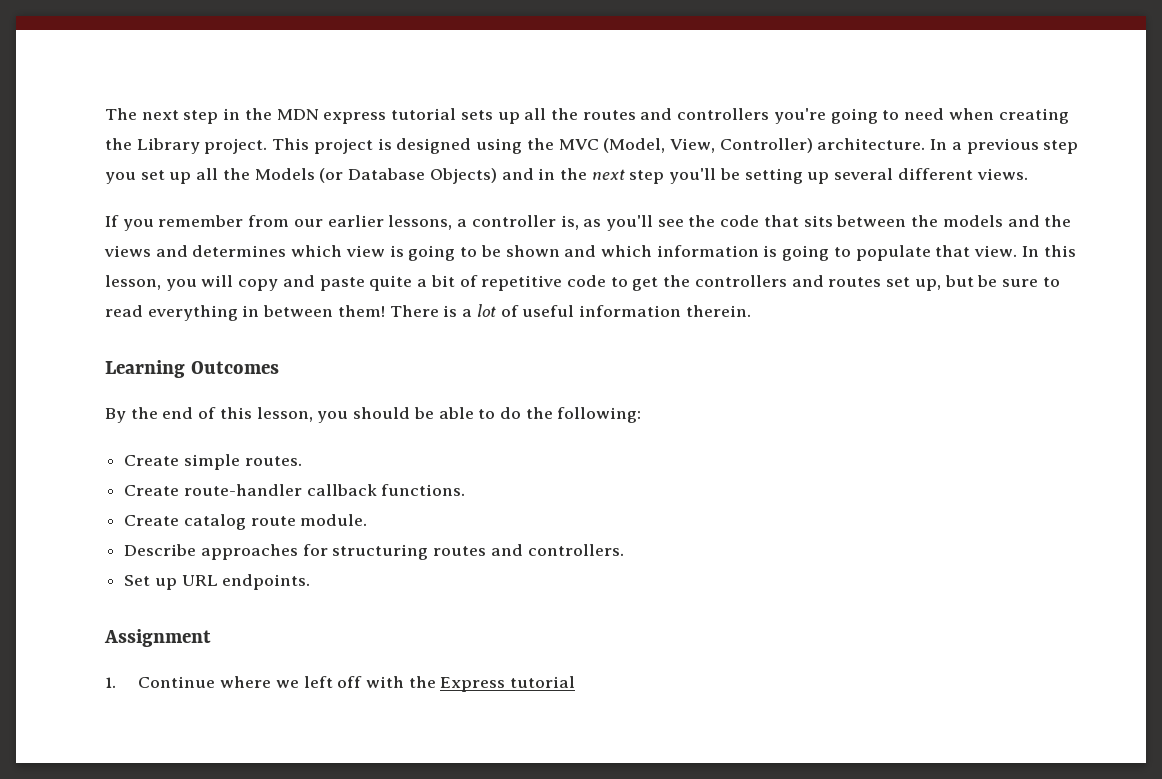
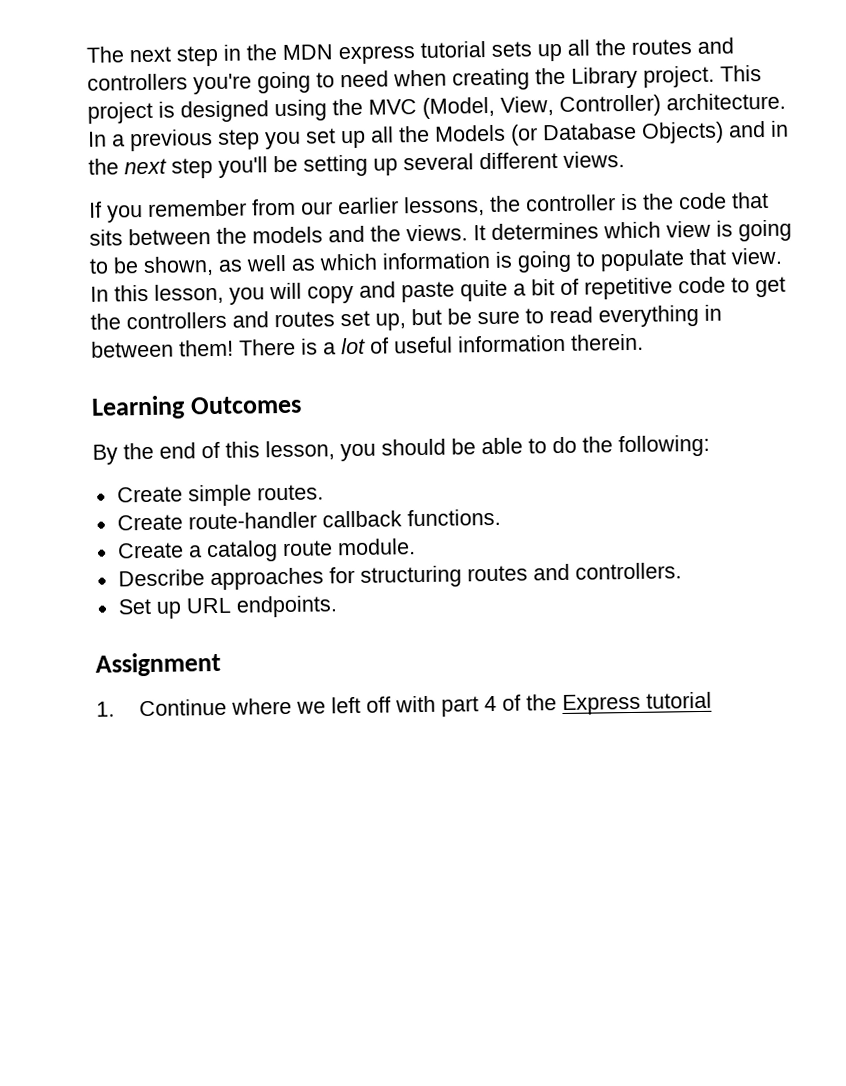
- If you remember from our earlier lessons, a controller is, as you'll see the code that sits between the models and the views and determines which view is going to be shown and which information is going to populate that view.
+ If you remember from our earlier lessons, the controller is the code that sits between the models and the views. It determines which view is going to be shown, as well as which information is going to populate that view.
- Create catalog route module.
+ Create a catalog route module.
- 1. Continue where we left off with the Express tutorial
+ 1. Continue where we left off with part 4 of the Express tutorial

